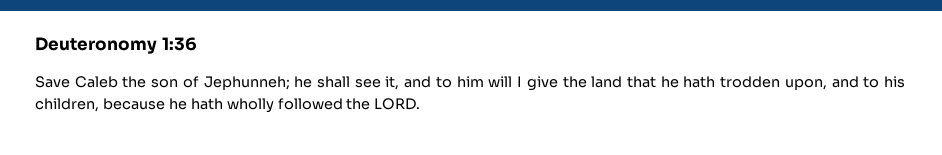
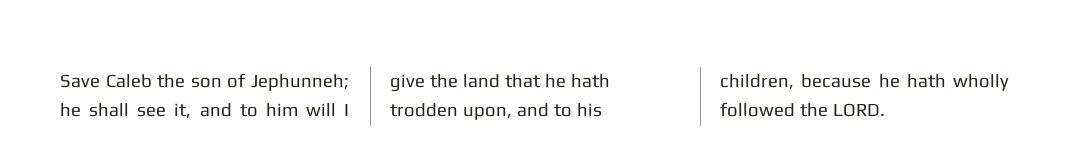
- Deuteronomy 1:36

